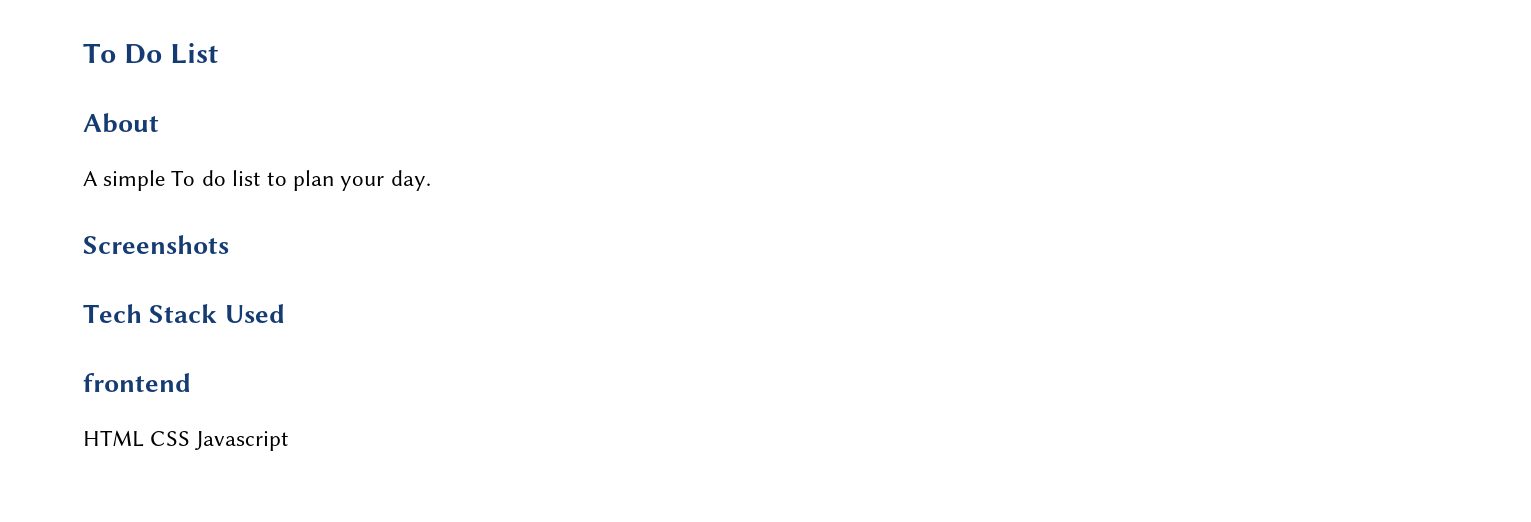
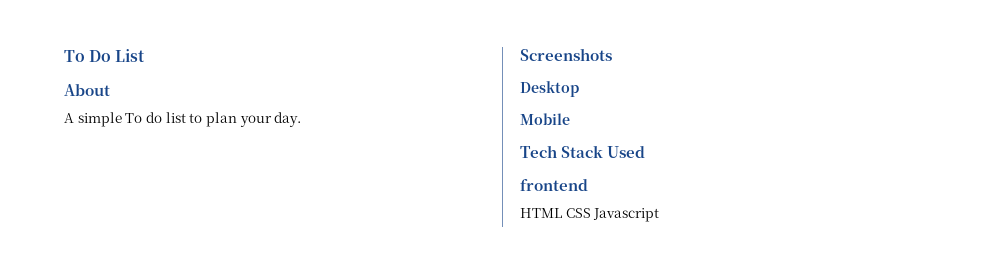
+ Desktop
+ Mobile

